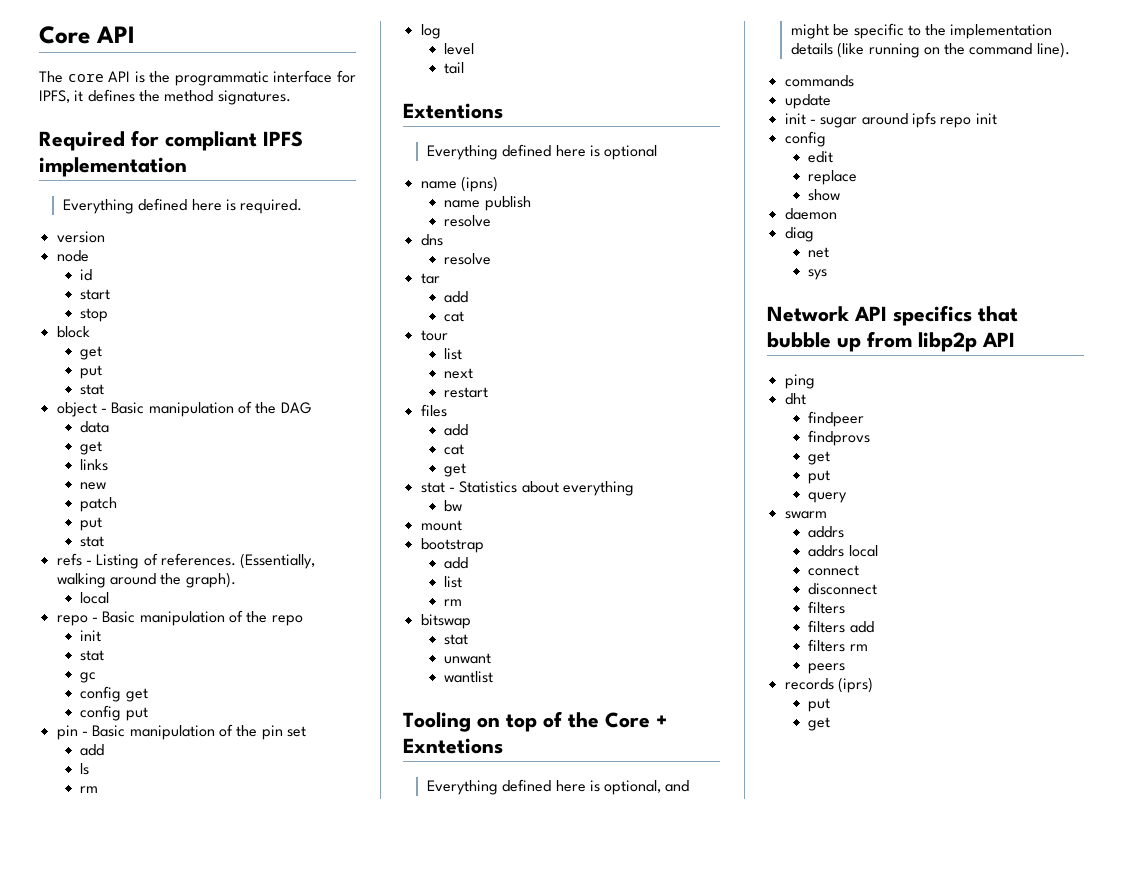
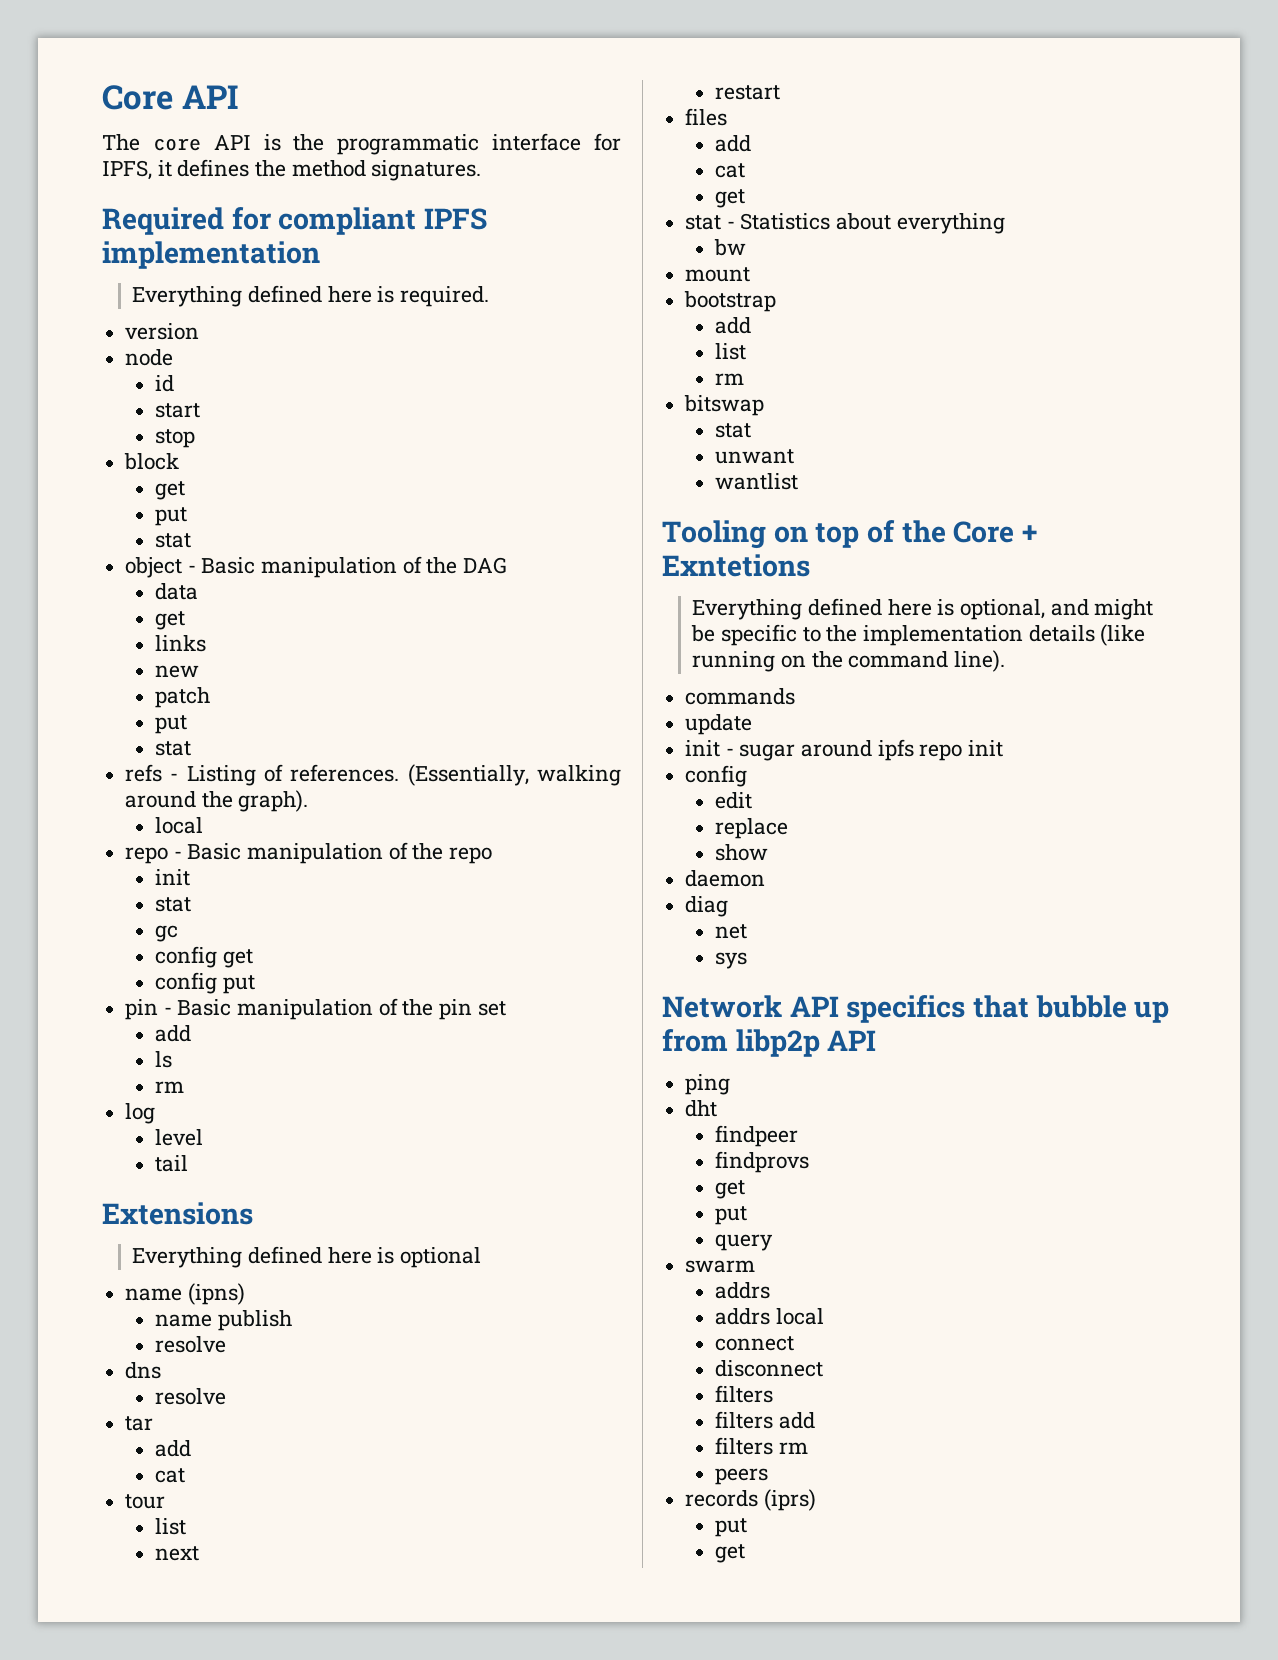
- Extentions
+ Extensions

